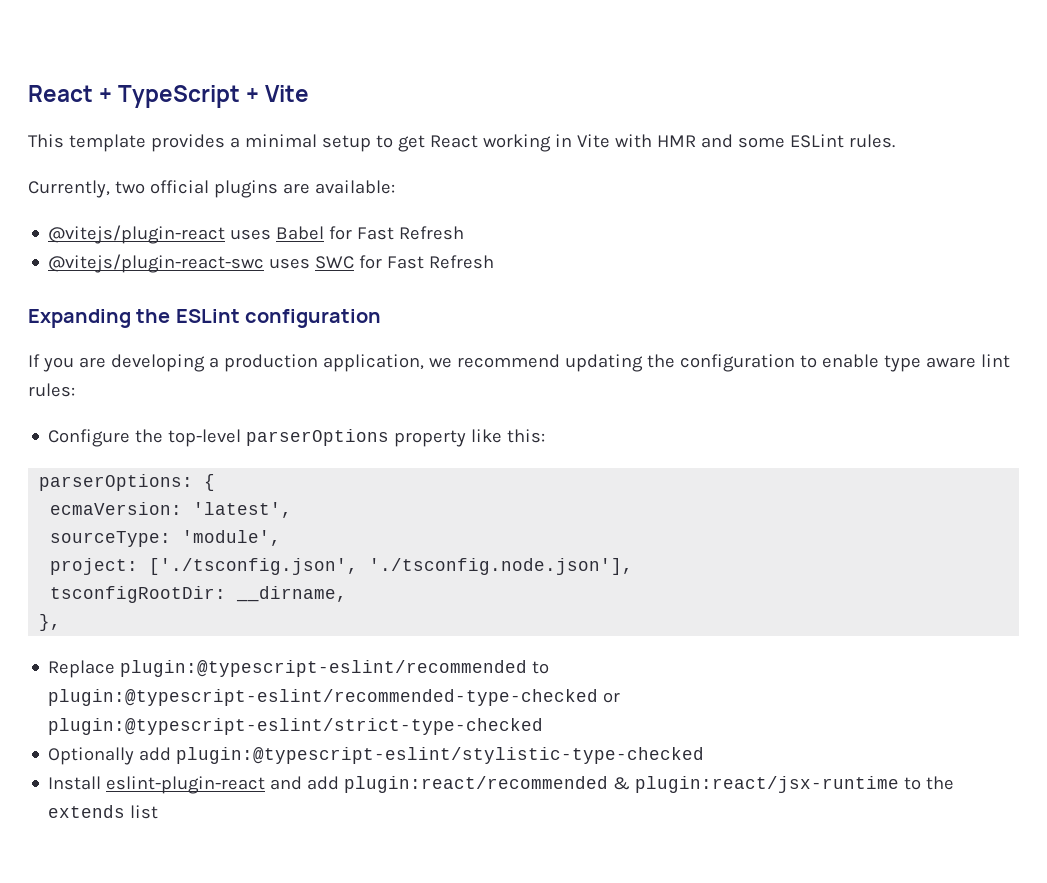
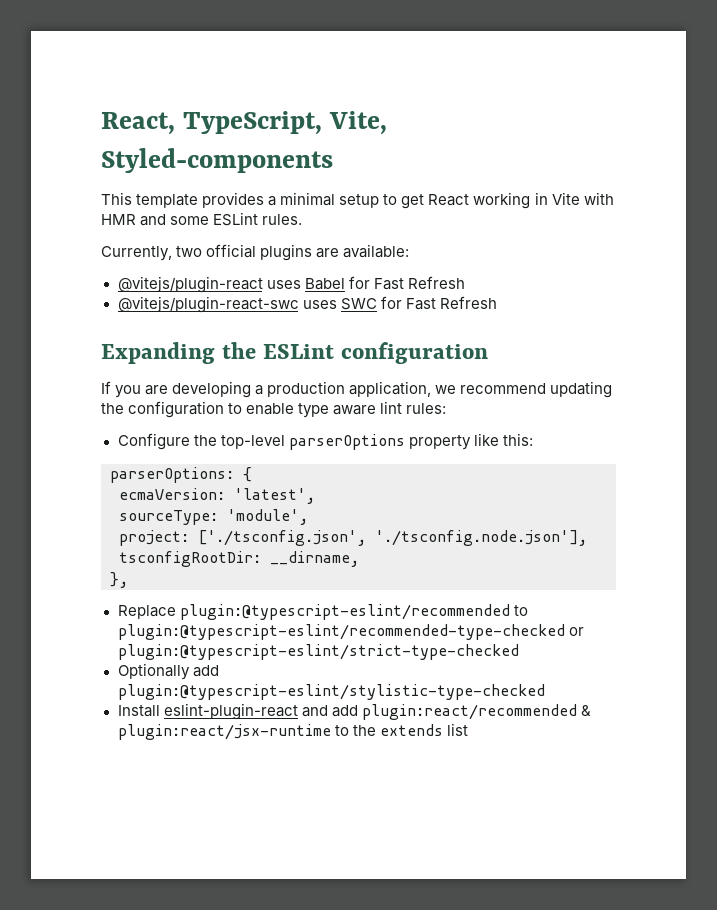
- React + TypeScript + Vite
+ React, TypeScript, Vite, Styled-components

